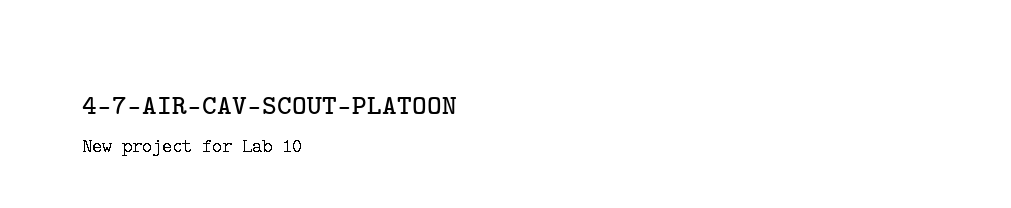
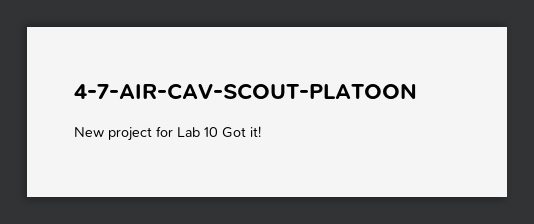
- New project for Lab 10
+ New project for Lab 10 Got it!

